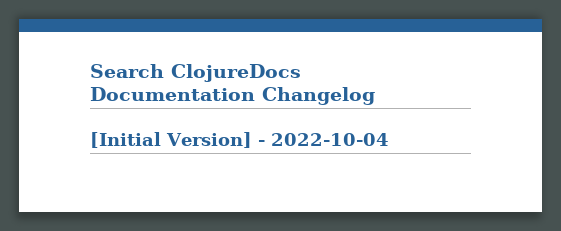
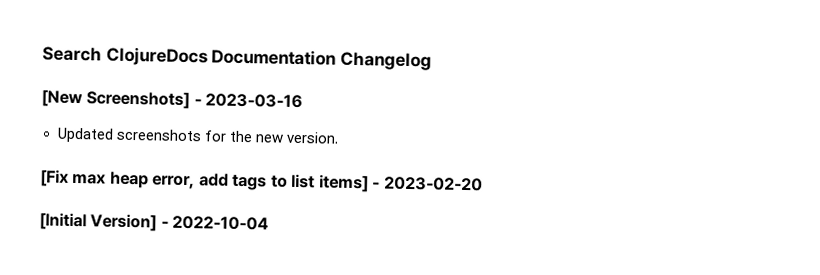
+ [New Screenshots] - 2023-03-16
+ Updated screenshots for the new version.
+ [Fix max heap error, add tags to list items] - 2023-02-20

